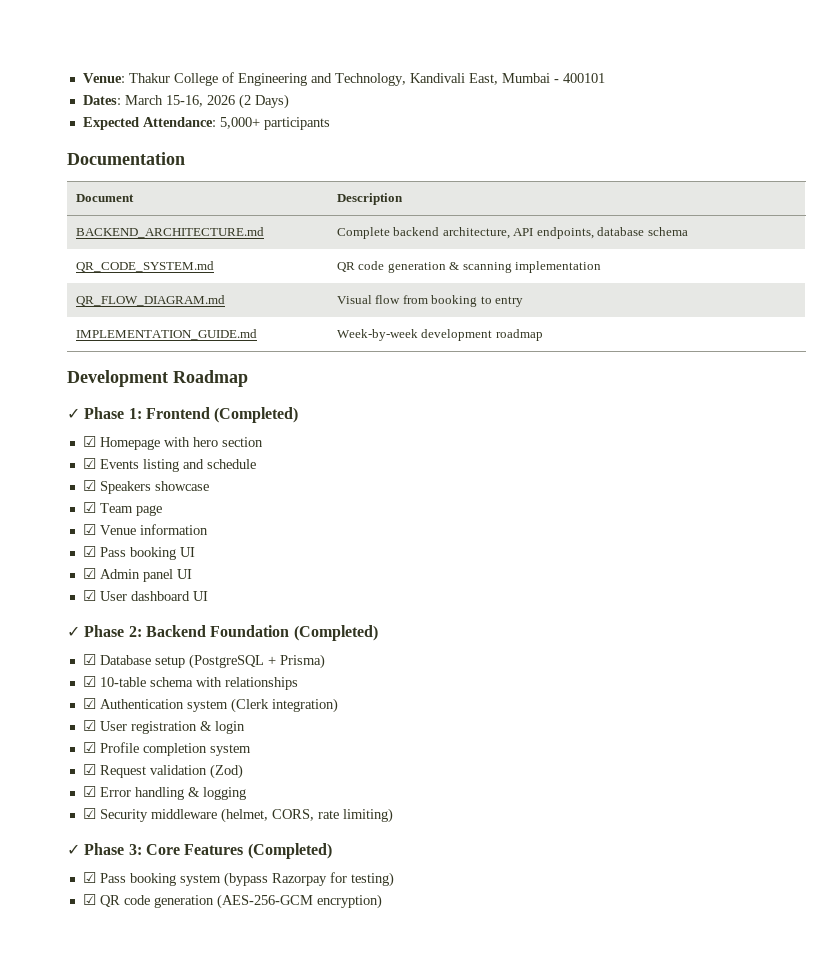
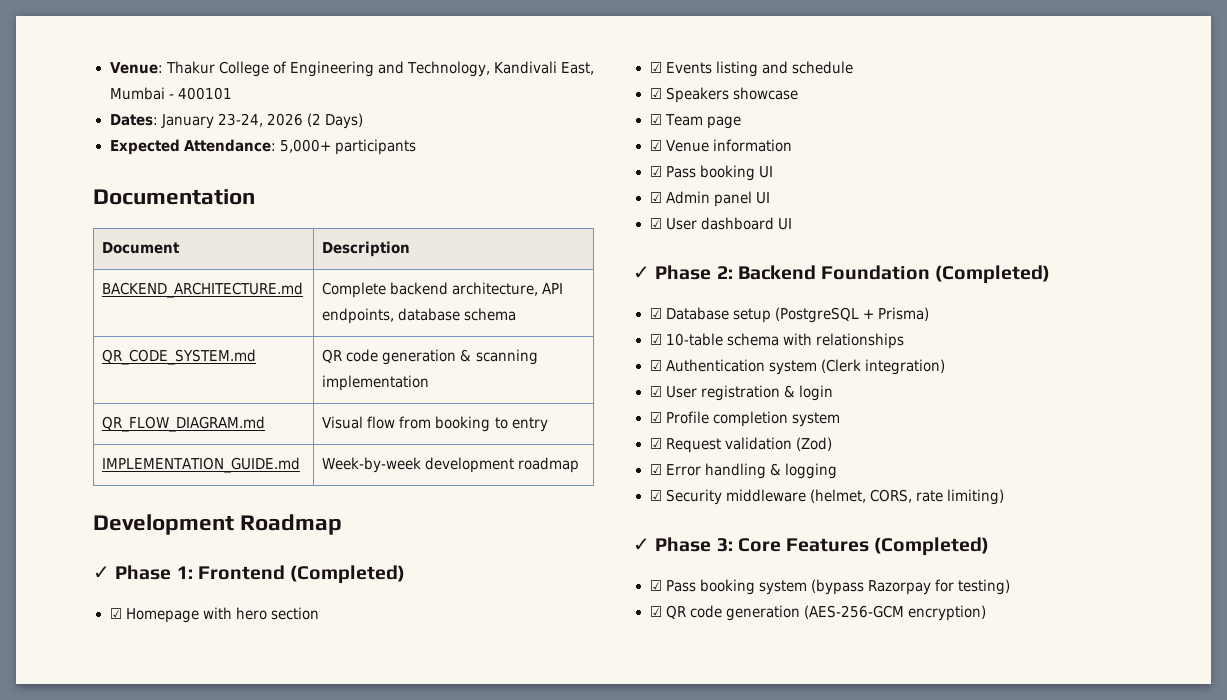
- Dates: March 15-16, 2026 (2 Days)
+ Dates: January 23-24, 2026 (2 Days)

